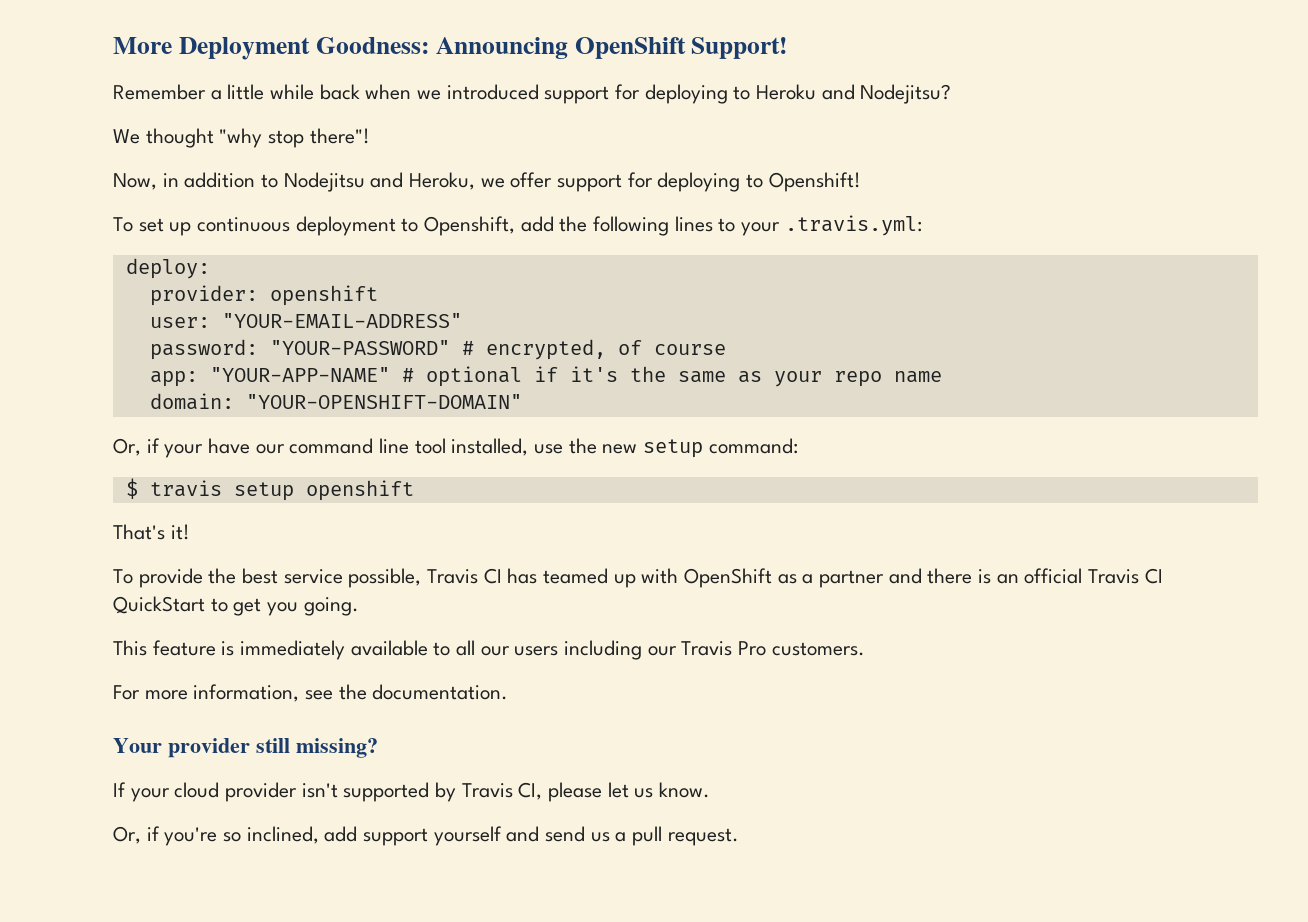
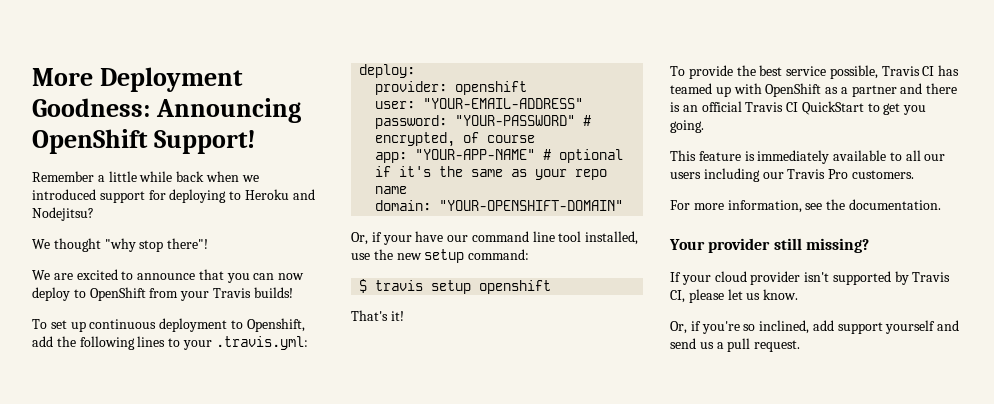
- Now, in addition to Nodejitsu and Heroku, we offer support for deploying to Openshift!
+ We are excited to announce that you can now deploy to OpenShift from your Travis builds!

